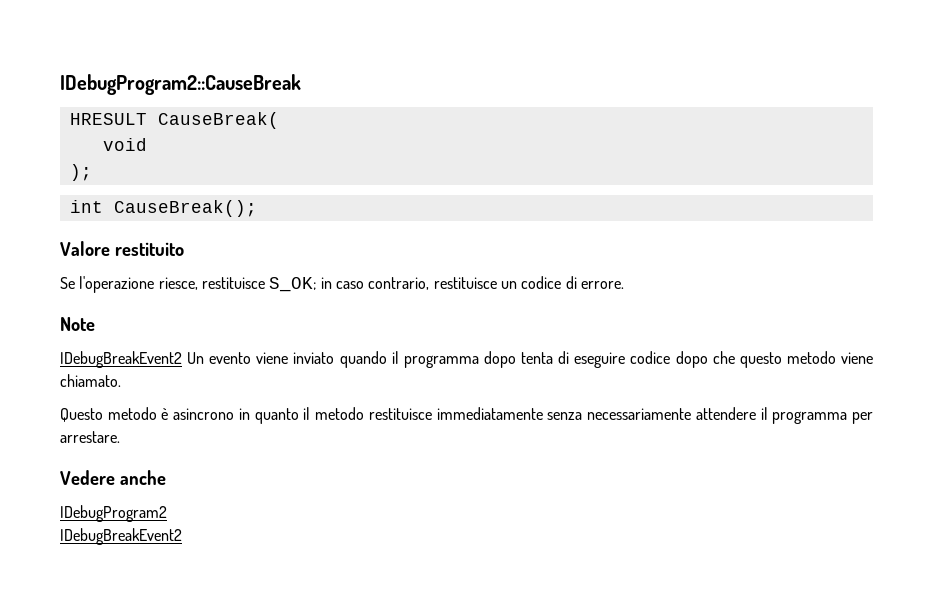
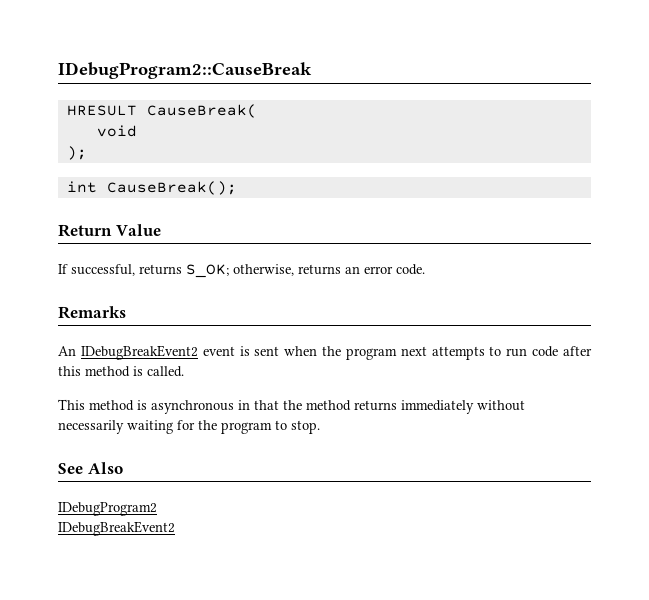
- Valore restituito
- Se l'operazione riesce, restituisce S_OK; in caso contrario, restituisce un codice di errore.
- Note
- IDebugBreakEvent2 Un evento viene inviato quando il programma dopo tenta di eseguire codice dopo che questo metodo viene chiamato.
- Questo metodo è asincrono in quanto il metodo restituisce immediatamente senza necessariamente attendere il programma per arrestare.
- Vedere anche
+ Return Value
+ If successful, returns S_OK; otherwise, returns an error code.
+ Remarks
+ An IDebugBreakEvent2 event is sent when the program next attempts to run code after this method is called.
+ This method is asynchronous in that the method returns immediately without necessarily waiting for the program to stop.
+ See Also

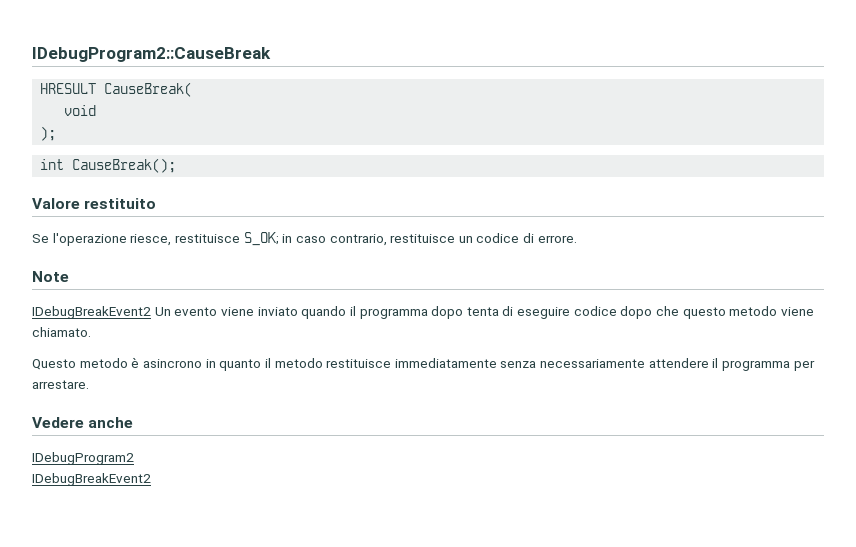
- Return Value
- If successful, returns S_OK; otherwise, returns an error code.
- Remarks
- An IDebugBreakEvent2 event is sent when the program next attempts to run code after this method is called.
- This method is asynchronous in that the method returns immediately without necessarily waiting for the program to stop.
- See Also
+ Valore restituito
+ Se l'operazione riesce, restituisce S_OK; in caso contrario, restituisce un codice di errore.
+ Note
+ IDebugBreakEvent2 Un evento viene inviato quando il programma dopo tenta di eseguire codice dopo che questo metodo viene chiamato.
+ Questo metodo è asincrono in quanto il metodo restituisce immediatamente senza necessariamente attendere il programma per arrestare.
+ Vedere anche

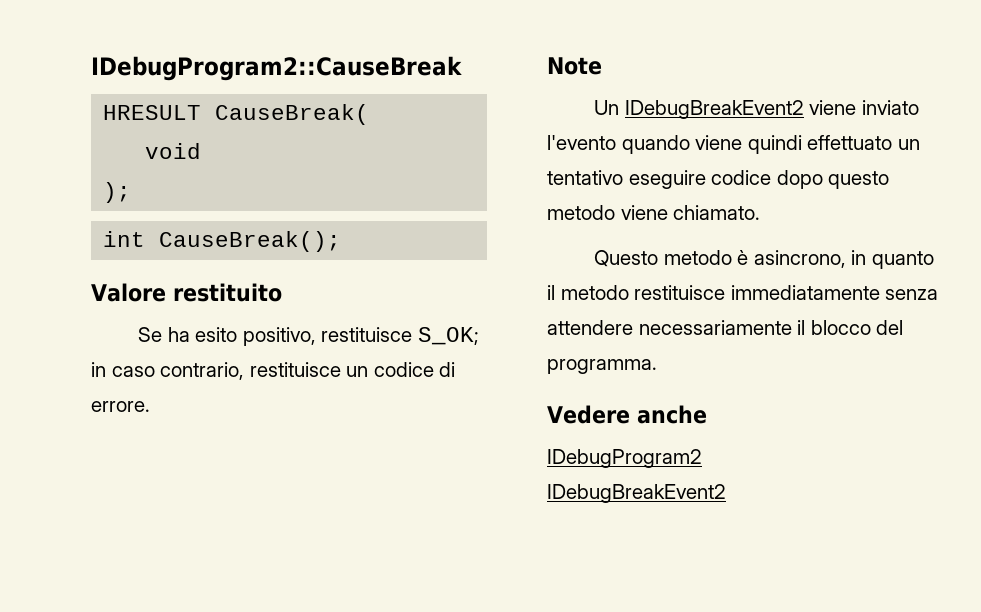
- Se l'operazione riesce, restituisce S_OK; in caso contrario, restituisce un codice di errore.
+ Se ha esito positivo, restituisce S_OK; in caso contrario, restituisce un codice di errore.
- IDebugBreakEvent2 Un evento viene inviato quando il programma dopo tenta di eseguire codice dopo che questo metodo viene chiamato.
+ Un IDebugBreakEvent2 viene inviato l'evento quando viene quindi effettuato un tentativo eseguire codice dopo questo metodo viene chiamato.
- Questo metodo è asincrono in quanto il metodo restituisce immediatamente senza necessariamente attendere il programma per arrestare.
+ Questo metodo è asincrono, in quanto il metodo restituisce immediatamente senza attendere necessariamente il blocco del programma.

